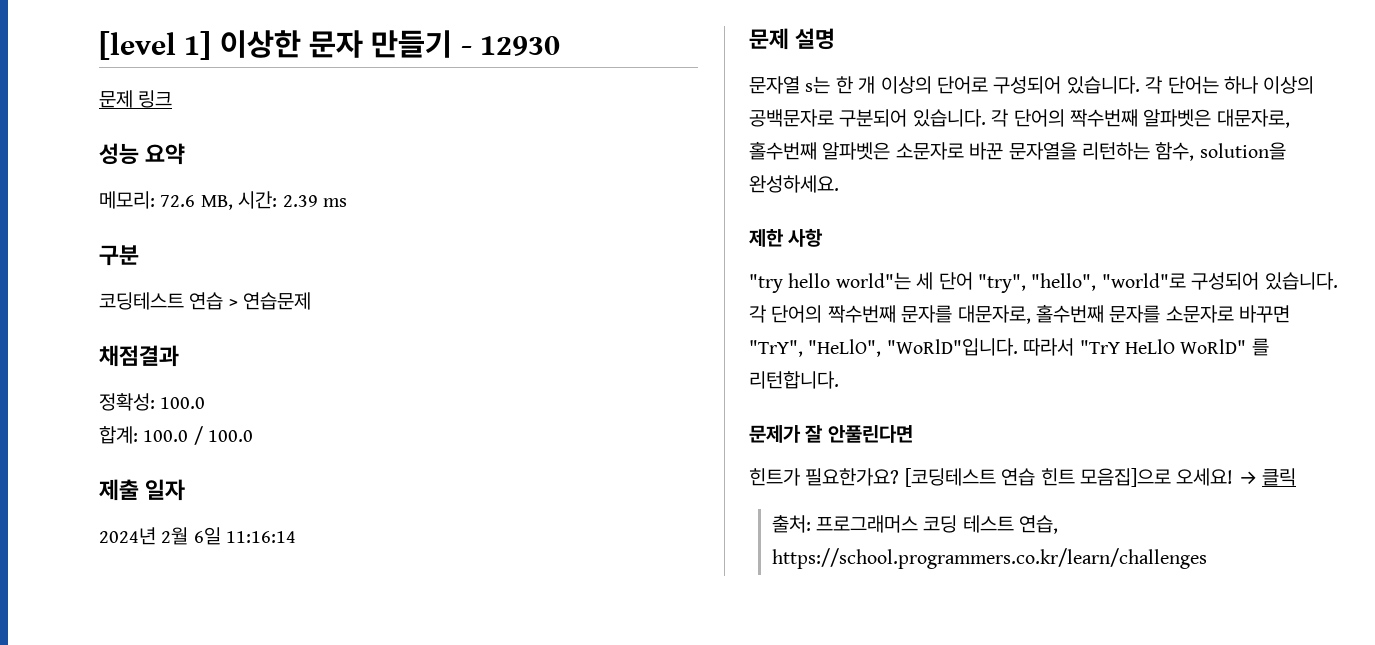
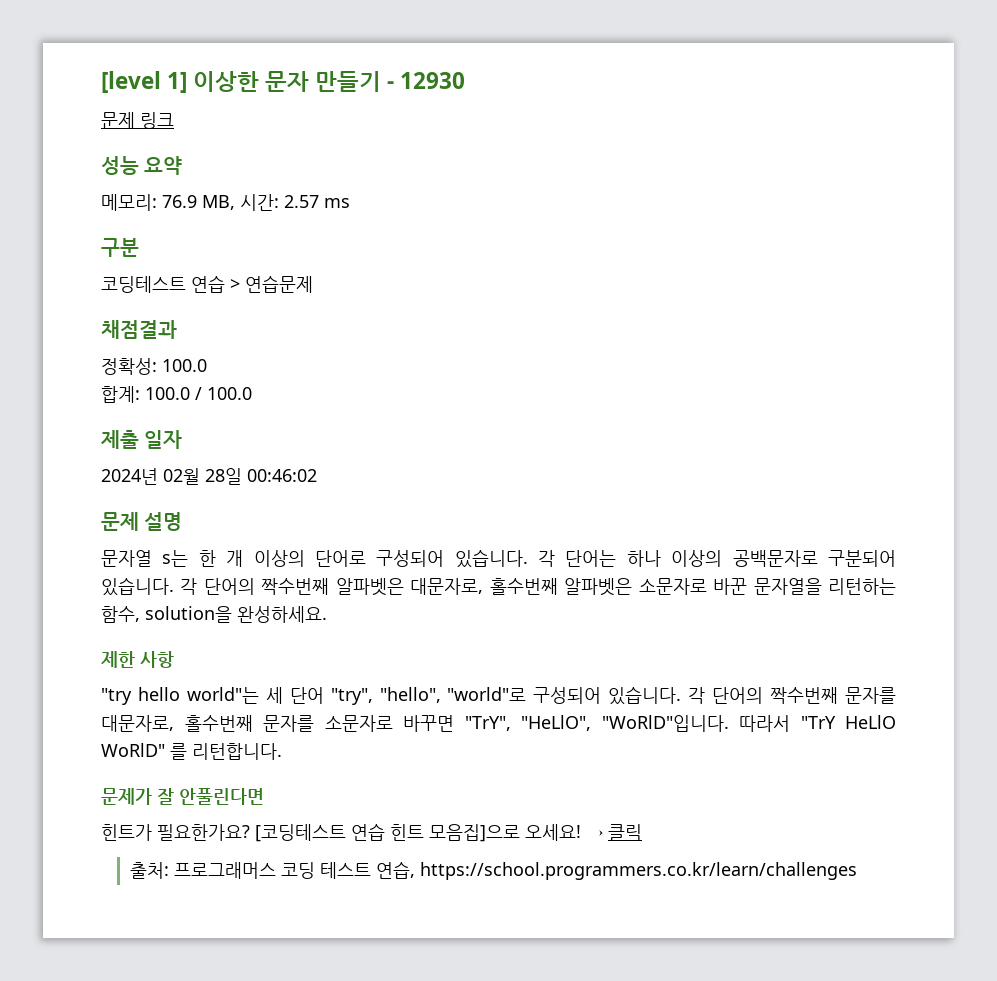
- 메모리: 72.6 MB, 시간: 2.39 ms
+ 메모리: 76.9 MB, 시간: 2.57 ms
- 2024년 2월 6일 11:16:14
+ 2024년 02월 28일 00:46:02

